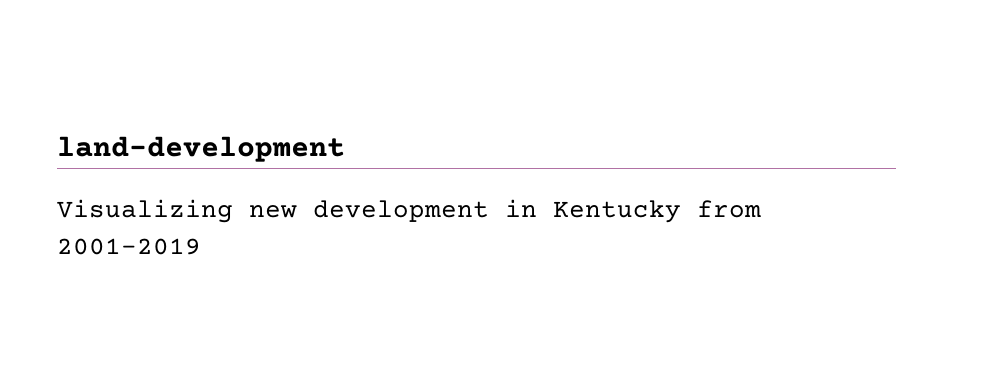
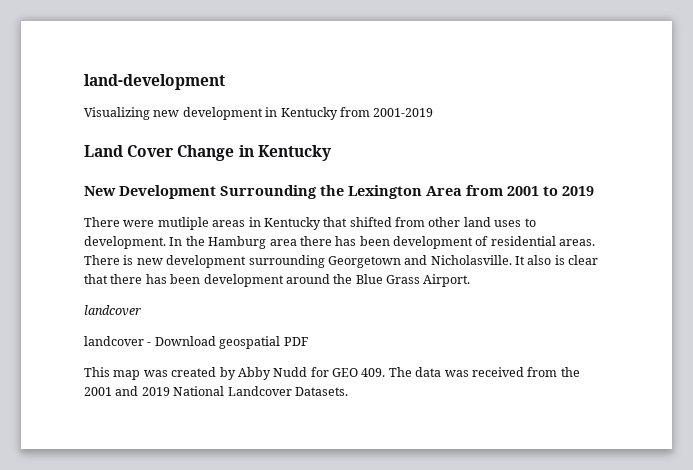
+ Land Cover Change in Kentucky
+ New Development Surrounding the Lexington Area from 2001 to 2019
+ There were mutliple areas in Kentucky that shifted from other land uses to development. In the Hamburg area there has been development of residential areas. There is new development surrounding Georgetown and Nicholasville. It also is clear that there has been development around the Blue Grass Airport.
+ landcover
+ landcover - Download geospatial PDF
+ This map was created by Abby Nudd for GEO 409. The data was received from the 2001 and 2019 National Landcover Datasets.

